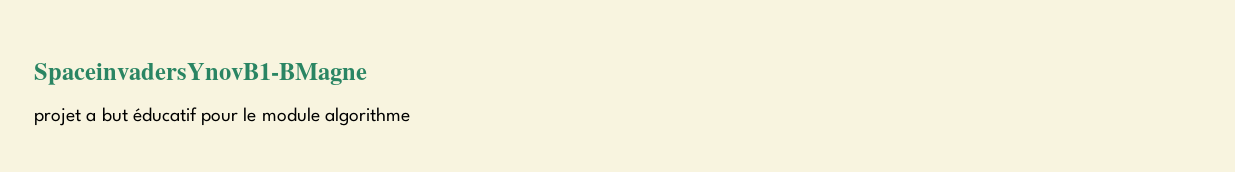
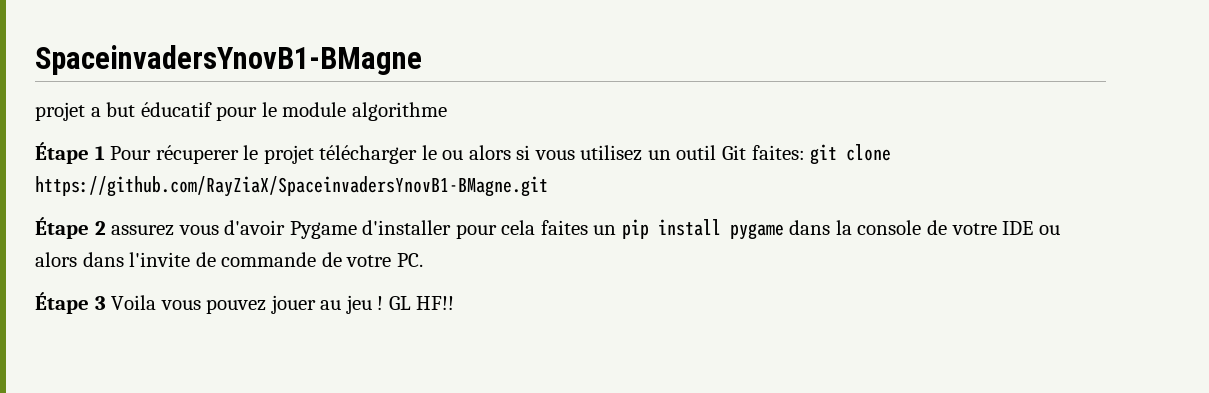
+ Étape 1 Pour récuperer le projet télécharger le ou alors si vous utilisez un outil Git faites: git clone https://github.com/RayZiaX/SpaceinvadersYnovB1-BMagne.git
+ Étape 2 assurez vous d'avoir Pygame d'installer pour cela faites un pip install pygame dans la console de votre IDE ou alors dans l'invite de commande de votre PC.
+ Étape 3 Voila vous pouvez jouer au jeu ! GL HF!!

